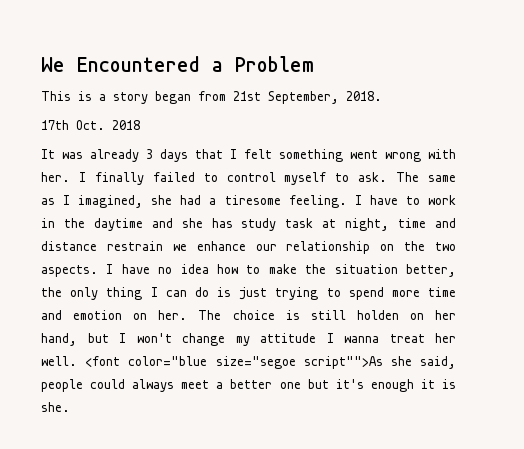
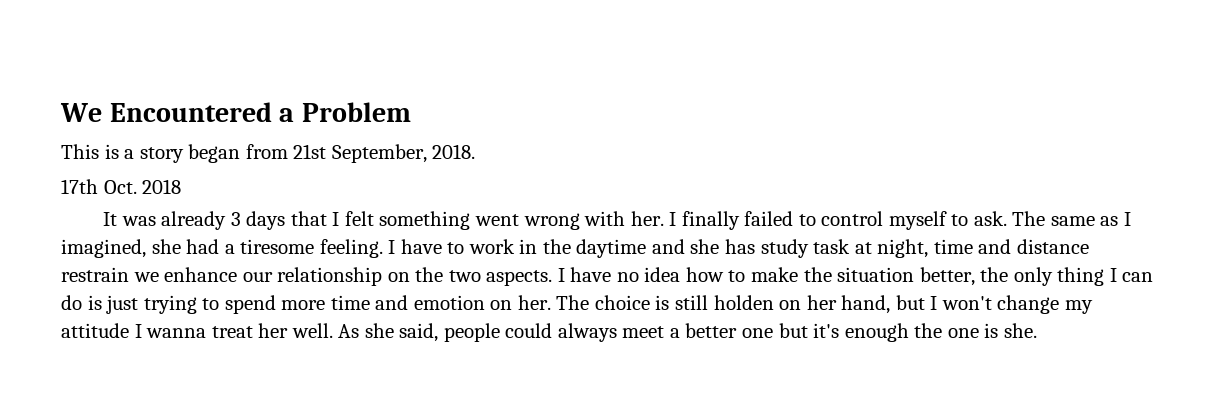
- <font color="blue size="segoe script"">As she said, people could always meet a better one but it's enough it is she.
+ As she said, people could always meet a better one but it's enough the one is she.

